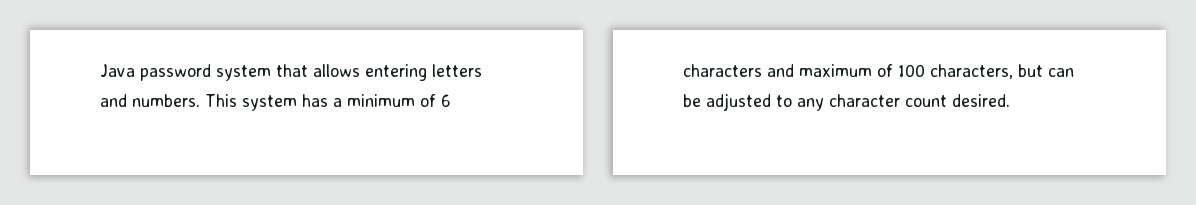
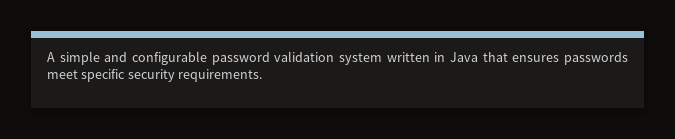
- Java password system that allows entering letters and numbers. This system has a minimum of 6 characters and maximum of 100 characters, but can be adjusted to any character count desired.
+ A simple and configurable password validation system written in Java that ensures passwords meet specific security requirements.

